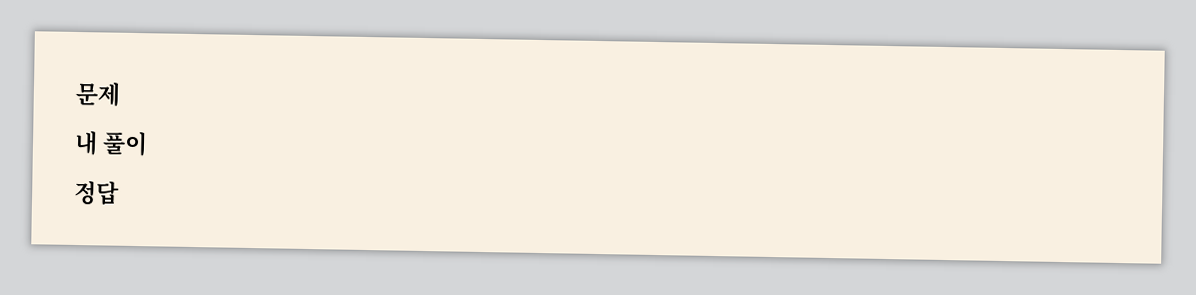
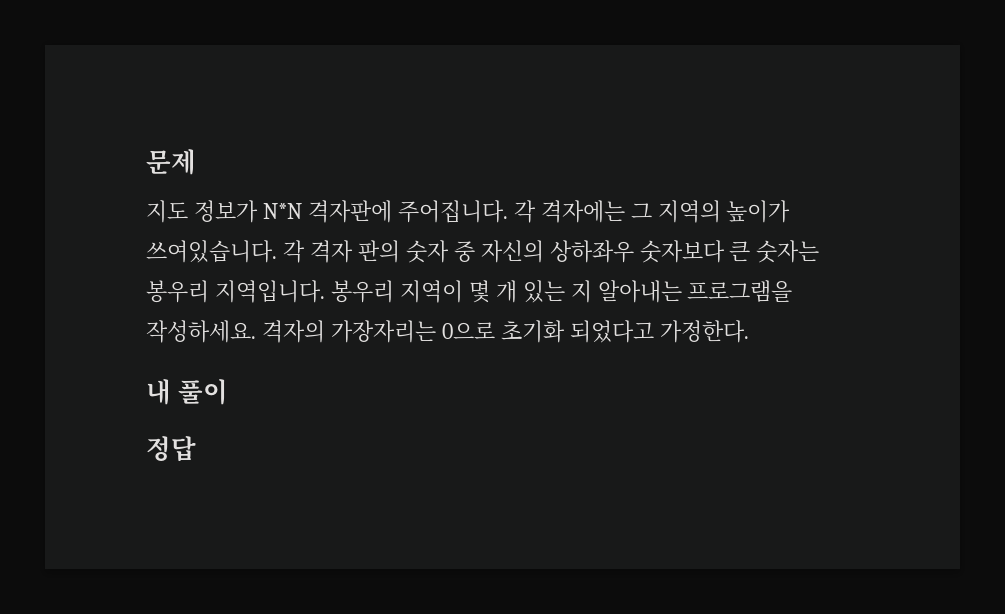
+ 지도 정보가 N*N 격자판에 주어집니다. 각 격자에는 그 지역의 높이가 쓰여있습니다. 각 격자 판의 숫자 중 자신의 상하좌우 숫자보다 큰 숫자는 봉우리 지역입니다. 봉우리 지역이 몇 개 있는 지 알아내는 프로그램을 작성하세요. 격자의 가장자리는 0으로 초기화 되었다고 가정한다.

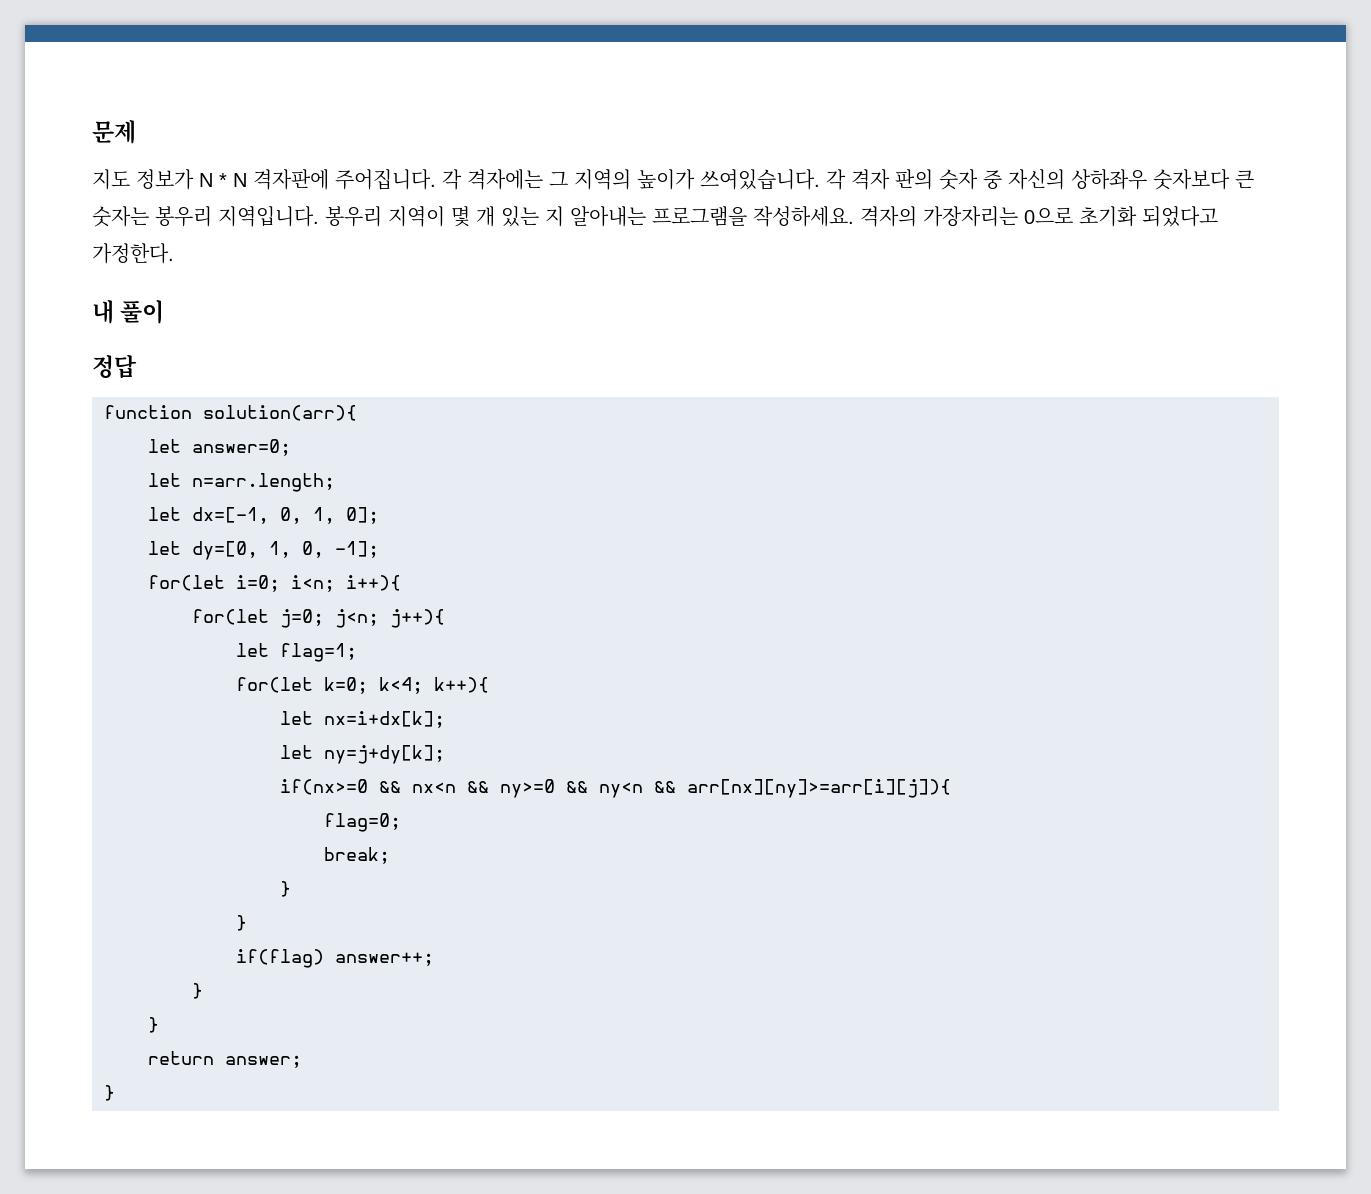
- 지도 정보가 N*N 격자판에 주어집니다.
+ 지도 정보가 N * N 격자판에 주어집니다.
+ function solution(arr){
+ let answer=0;
+ let n=arr.length;
+ let dx=[-1, 0, 1, 0];
+ let dy=[0, 1, 0, -1];
+ for(let i=0; i<n; i++){
+ for(let j=0; j<n; j++){
+ let flag=1;
+ for(let k=0; k<4; k++){
+ let nx=i+dx[k];
+ let ny=j+dy[k];
+ if(nx>=0 && nx<n && ny>=0 && ny<n && arr[nx][ny]>=arr[i][j]){
+ flag=0;
+ break;
+ }
+ }
+ if(flag) answer++;
+ }
+ }
+ return answer;
+ }

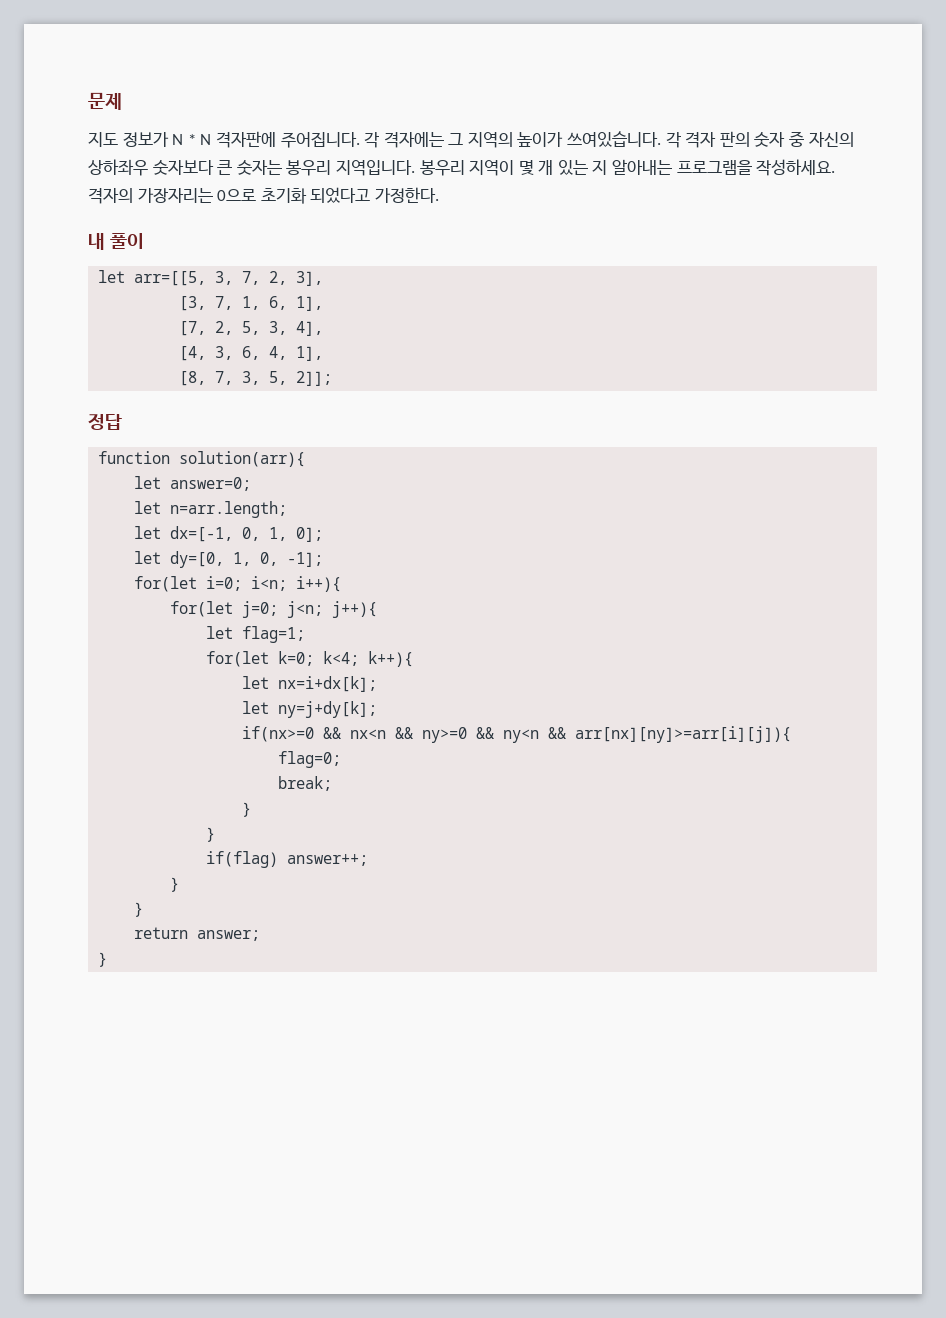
+ let arr=[[5, 3, 7, 2, 3],
+ [3, 7, 1, 6, 1],
+ [7, 2, 5, 3, 4],
+ [4, 3, 6, 4, 1],
+ [8, 7, 3, 5, 2]];

